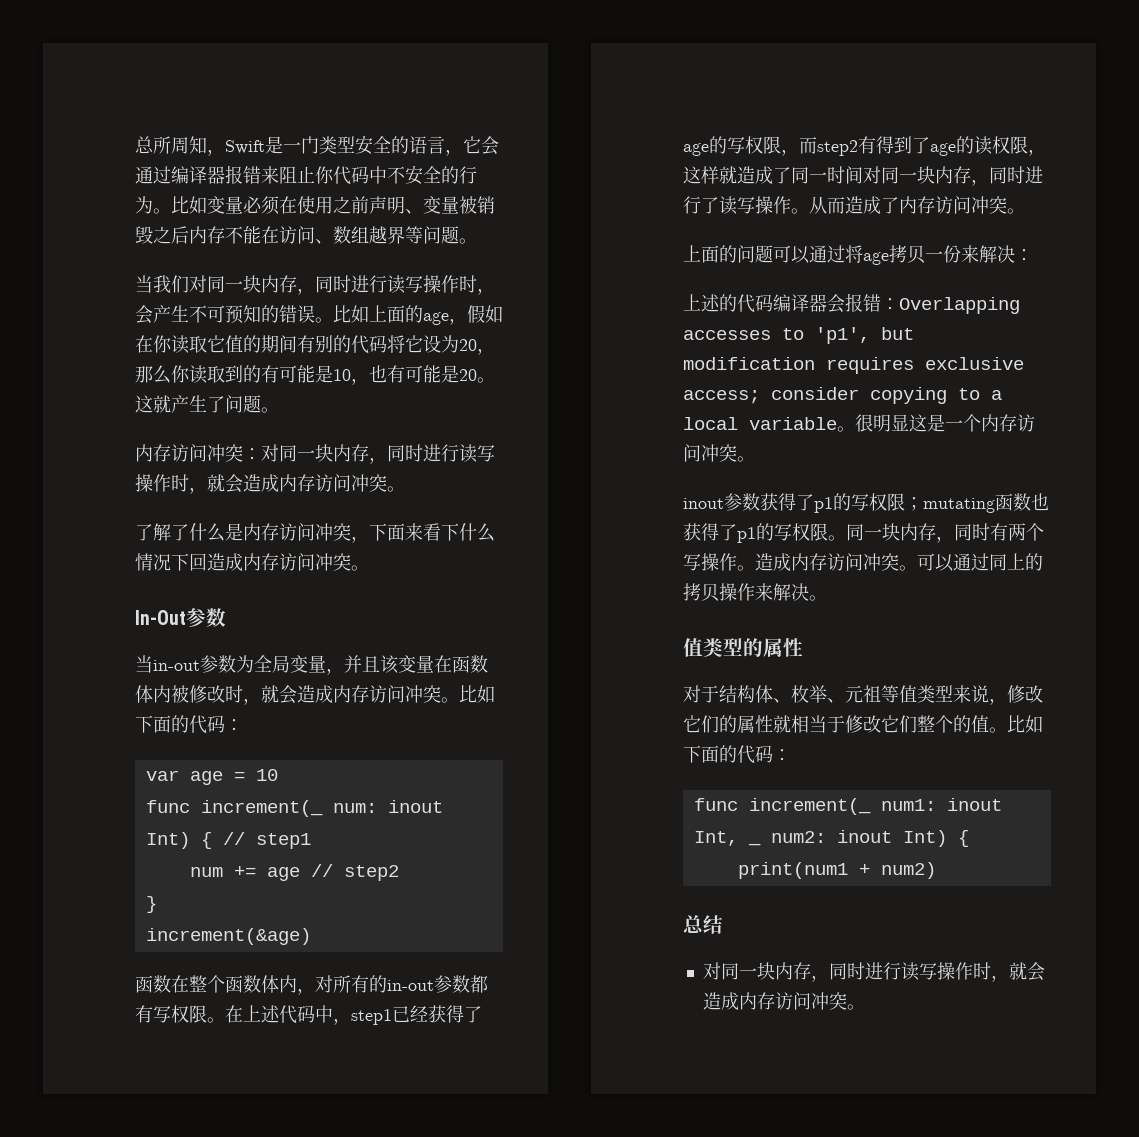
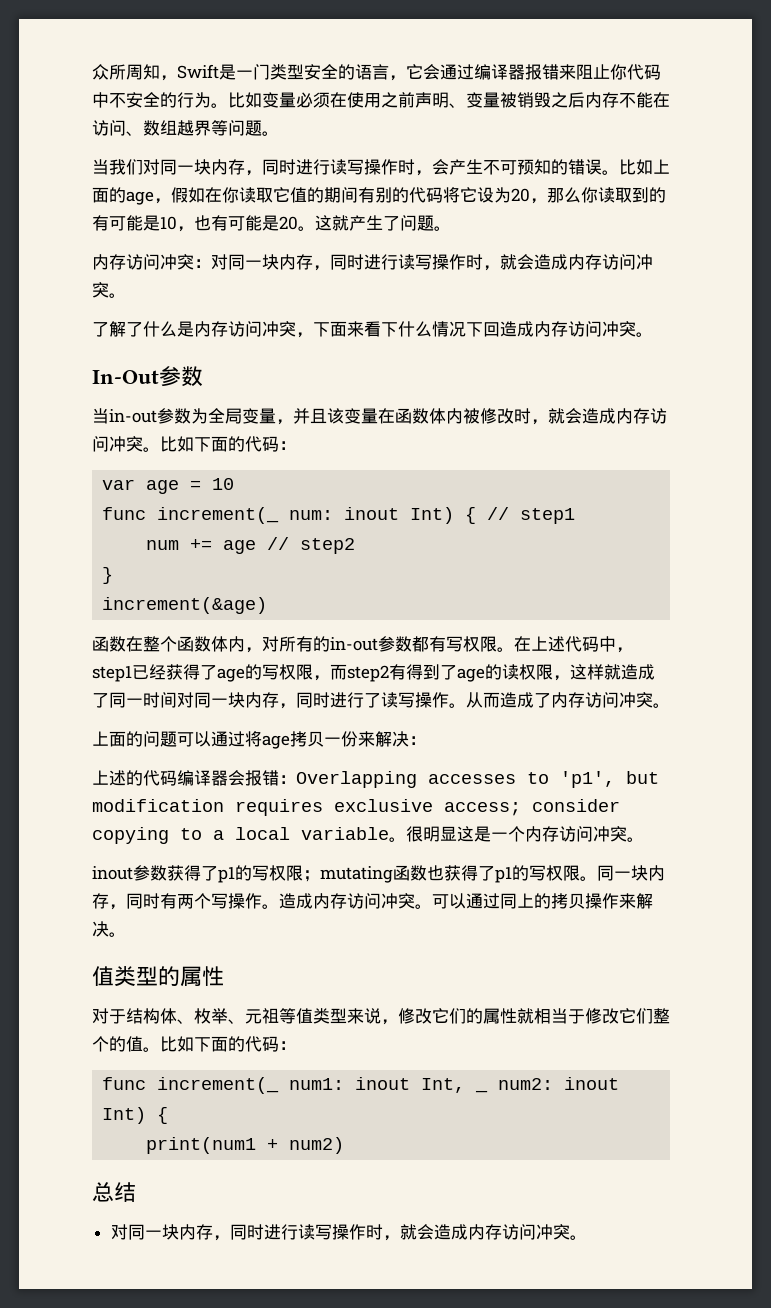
- 总所周知，Swift是一门类型安全的语言，它会通过编译器报错来阻止你代码中不安全的行为。
+ 众所周知，Swift是一门类型安全的语言，它会通过编译器报错来阻止你代码中不安全的行为。

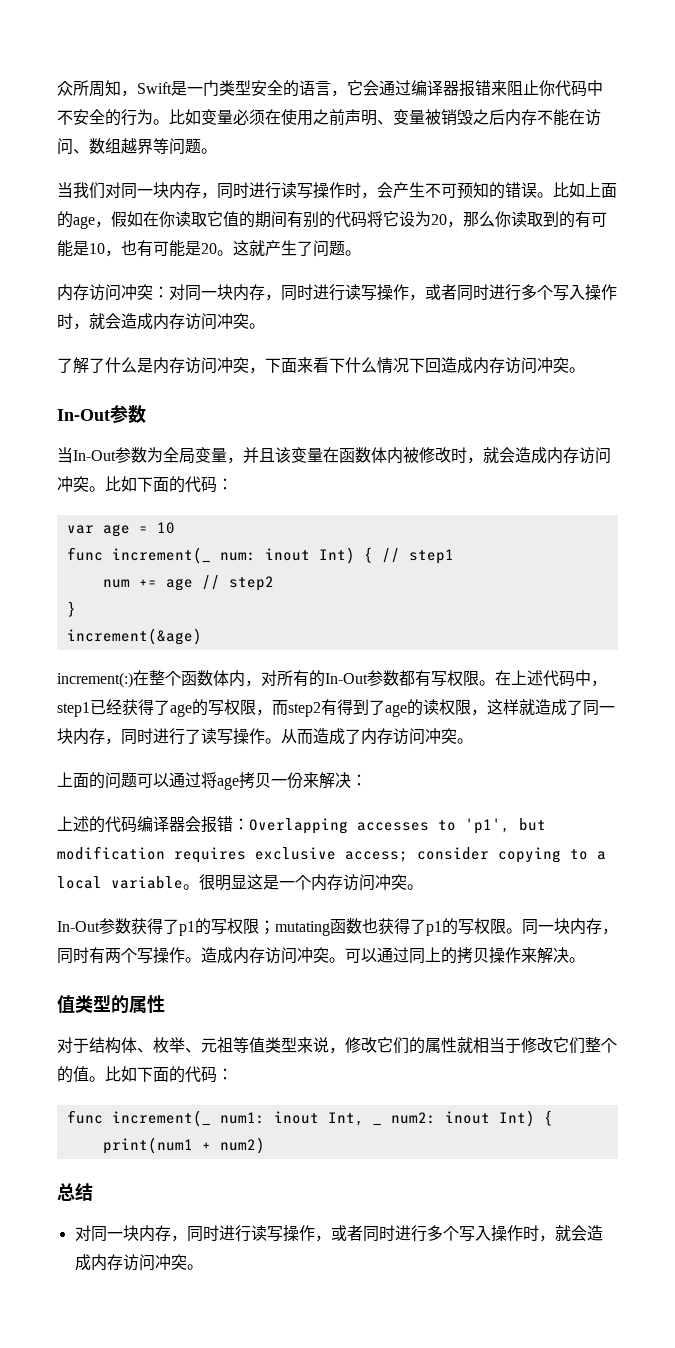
- 内存访问冲突：对同一块内存，同时进行读写操作时，就会造成内存访问冲突。
+ 内存访问冲突：对同一块内存，同时进行读写操作，或者同时进行多个写入操作时，就会造成内存访问冲突。
- 当in-out参数为全局变量，并且该变量在函数体内被修改时，就会造成内存访问冲突。
+ 当In-Out参数为全局变量，并且该变量在函数体内被修改时，就会造成内存访问冲突。
- 函数在整个函数体内，对所有的in-out参数都有写权限。
+ increment(:)在整个函数体内，对所有的In-Out参数都有写权限。
- 在上述代码中，step1已经获得了age的写权限，而step2有得到了age的读权限，这样就造成了同一时间对同一块内存，同时进行了读写操作。
+ 在上述代码中，step1已经获得了age的写权限，而step2有得到了age的读权限，这样就造成了同一块内存，同时进行了读写操作。
- inout参数获得了p1的写权限；mutating函数也获得了p1的写权限。
+ In-Out参数获得了p1的写权限；mutating函数也获得了p1的写权限。
  总结
- 对同一块内存，同时进行读写操作时，就会造成内存访问冲突。
+ 对同一块内存，同时进行读写操作，或者同时进行多个写入操作时，就会造成内存访问冲突。

